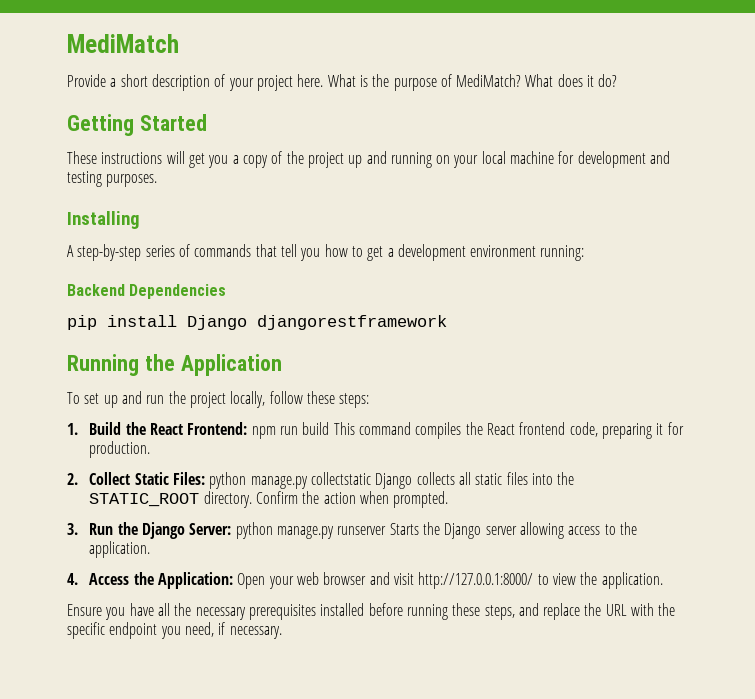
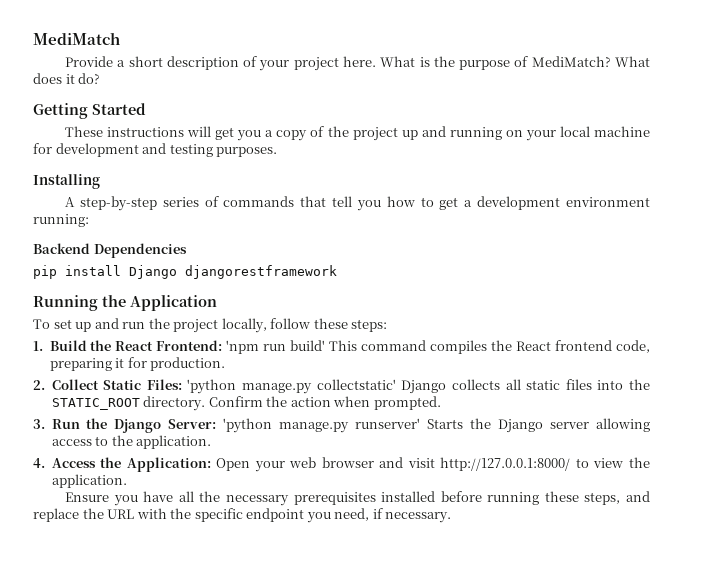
- 1. Build the React Frontend: npm run build This command compiles the React frontend code, preparing it for production.
+ 1. Build the React Frontend: 'npm run build' This command compiles the React frontend code, preparing it for production.
- 2. Collect Static Files: python manage.py collectstatic Django collects all static files into the STATIC_ROOT directory.
+ 2. Collect Static Files: 'python manage.py collectstatic' Django collects all static files into the STATIC_ROOT directory.
- 3. Run the Django Server: python manage.py runserver Starts the Django server allowing access to the application.
+ 3. Run the Django Server: 'python manage.py runserver' Starts the Django server allowing access to the application.

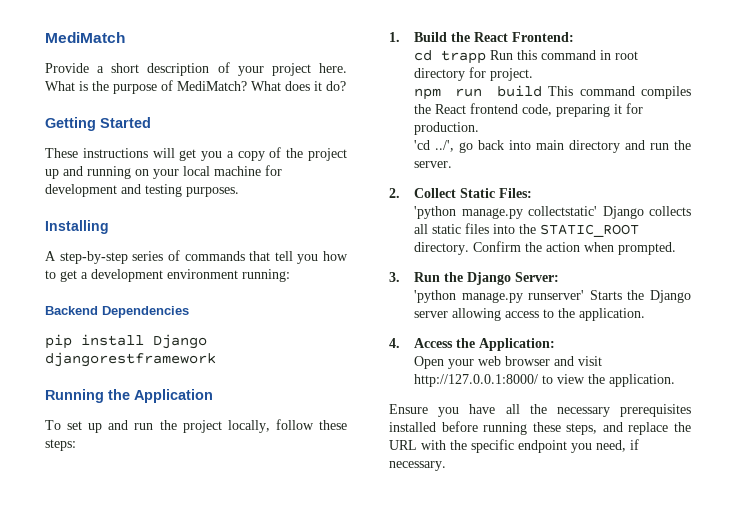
- 1. Build the React Frontend: 'npm run build' This command compiles the React frontend code, preparing it for production.
+ 1. Build the React Frontend:
+ cd trapp Run this command in root directory for project.
+ npm run build This command compiles the React frontend code, preparing it for production.
+ 'cd ../', go back into main directory and run the server.
- 2. Collect Static Files: 'python manage.py collectstatic' Django collects all static files into the STATIC_ROOT directory.
+ 2. Collect Static Files:
+ 'python manage.py collectstatic' Django collects all static files into the STATIC_ROOT directory.
- 3. Run the Django Server: 'python manage.py runserver' Starts the Django server allowing access to the application.
+ 3. Run the Django Server:
+ 'python manage.py runserver' Starts the Django server allowing access to the application.
- 4. Access the Application: Open your web browser and visit http://127.0.0.1:8000/ to view the application.
+ 4. Access the Application:
+ Open your web browser and visit http://127.0.0.1:8000/ to view the application.

